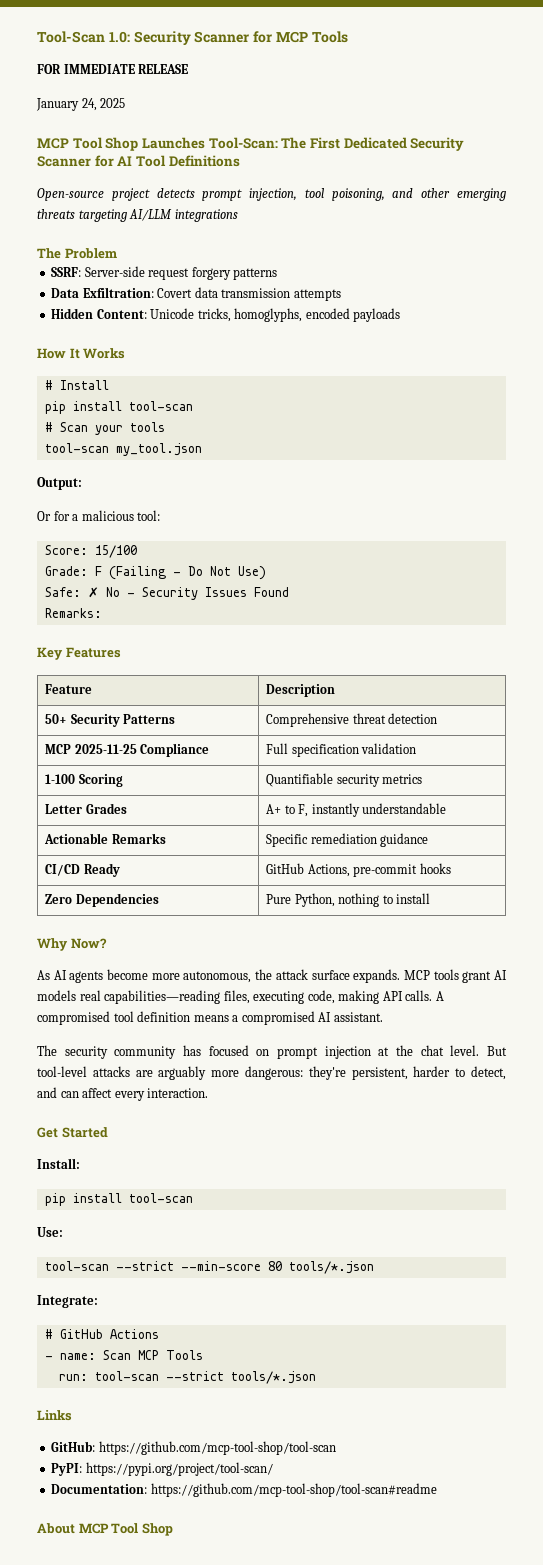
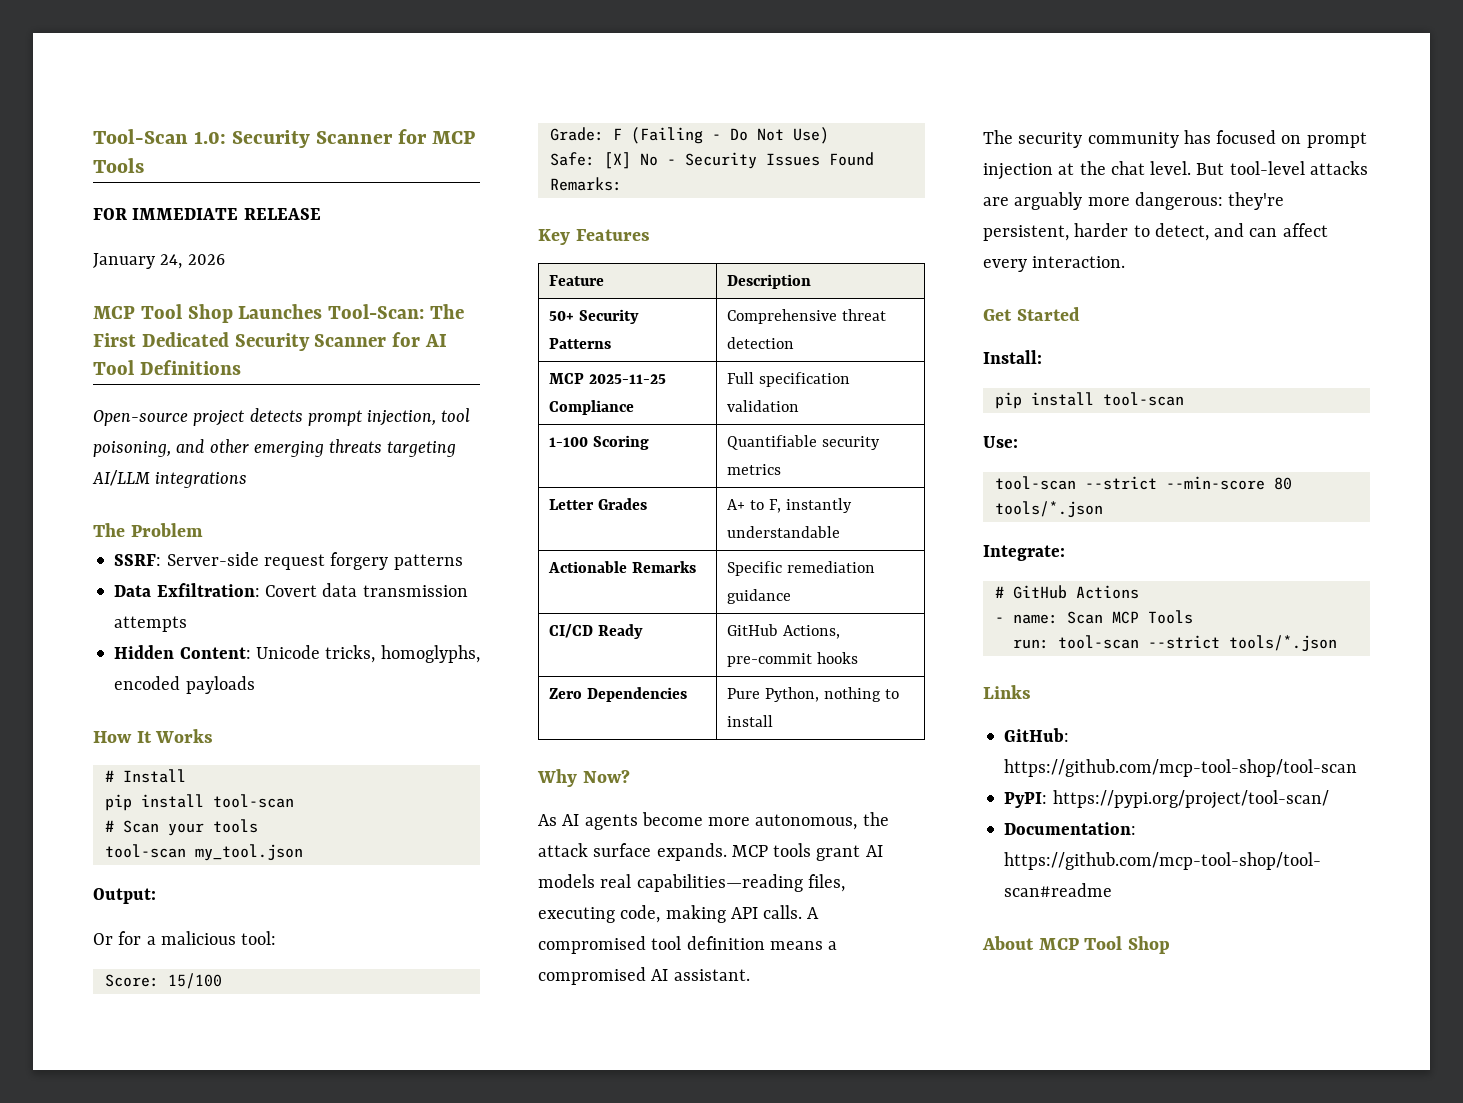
- January 24, 2025
+ January 24, 2026
- Safe: ✗ No - Security Issues Found
+ Safe: [X] No - Security Issues Found

